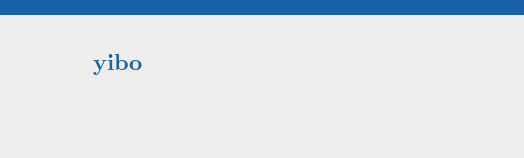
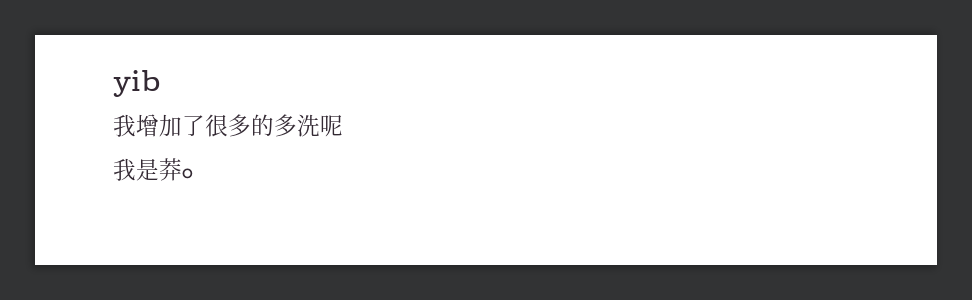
- yibo
+ yib
+ 我增加了很多的多洗呢
+ 我是莽o

